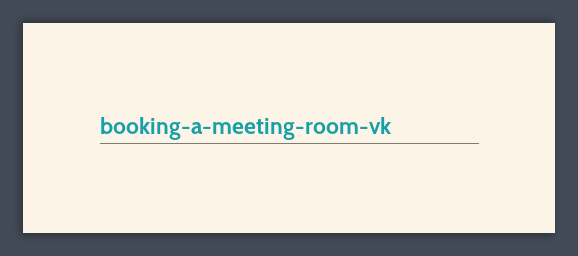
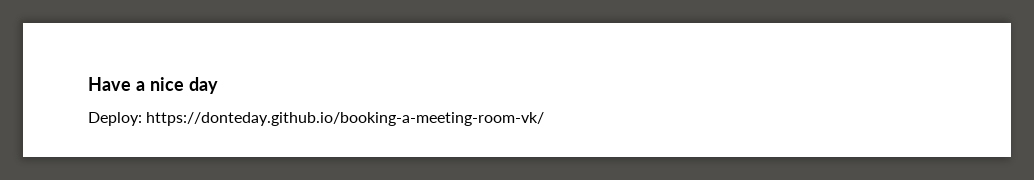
- booking-a-meeting-room-vk
+ Have a nice day
+ Deploy: https://donteday.github.io/booking-a-meeting-room-vk/

